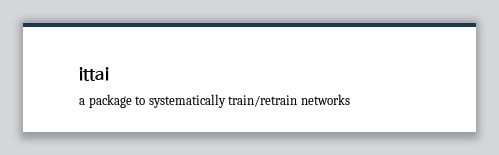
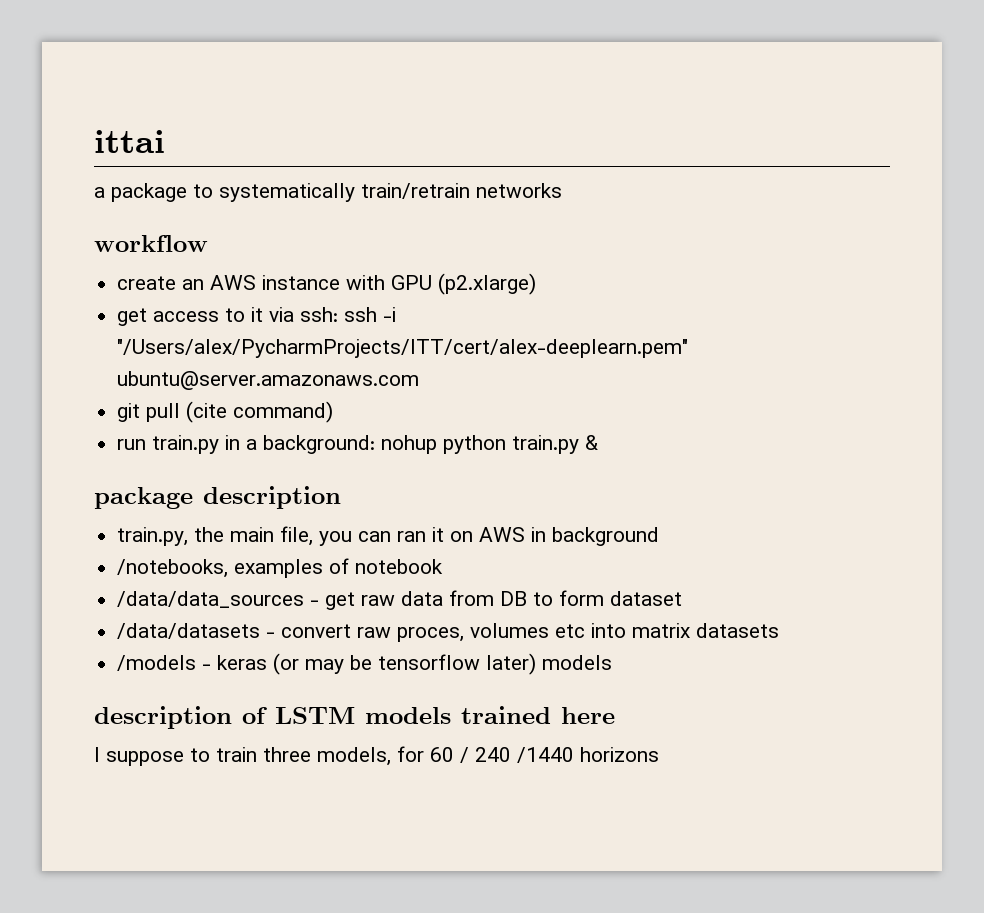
+ workflow
+ create an AWS instance with GPU (p2.xlarge)
+ get access to it via ssh: ssh -i "/Users/alex/PycharmProjects/ITT/cert/alex-deeplearn.pem" ubuntu@server.amazonaws.com
+ git pull (cite command)
+ run train.py in a background: nohup python train.py &
+ package description
+ train.py, the main file, you can ran it on AWS in background
+ /notebooks, examples of notebook
+ /data/data_sources - get raw data from DB to form dataset
+ /data/datasets - convert raw proces, volumes etc into matrix datasets
+ /models - keras (or may be tensorflow later) models
+ description of LSTM models trained here
+ I suppose to train three models, for 60 / 240 /1440 horizons

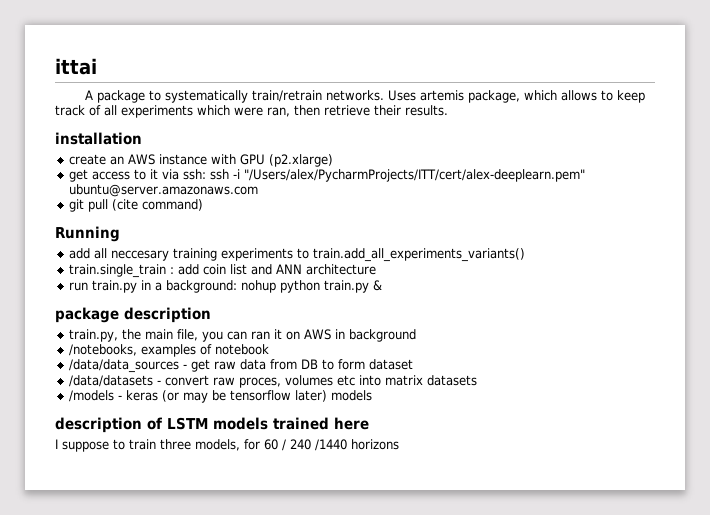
- a package to systematically train/retrain networks
- workflow
+ A package to systematically train/retrain networks. Uses artemis package, which allows to keep track of all experiments which were ran, then retrieve their results.
+ installation
+ Running
+ add all neccesary training experiments to train.add_all_experiments_variants()
+ train.single_train : add coin list and ANN architecture

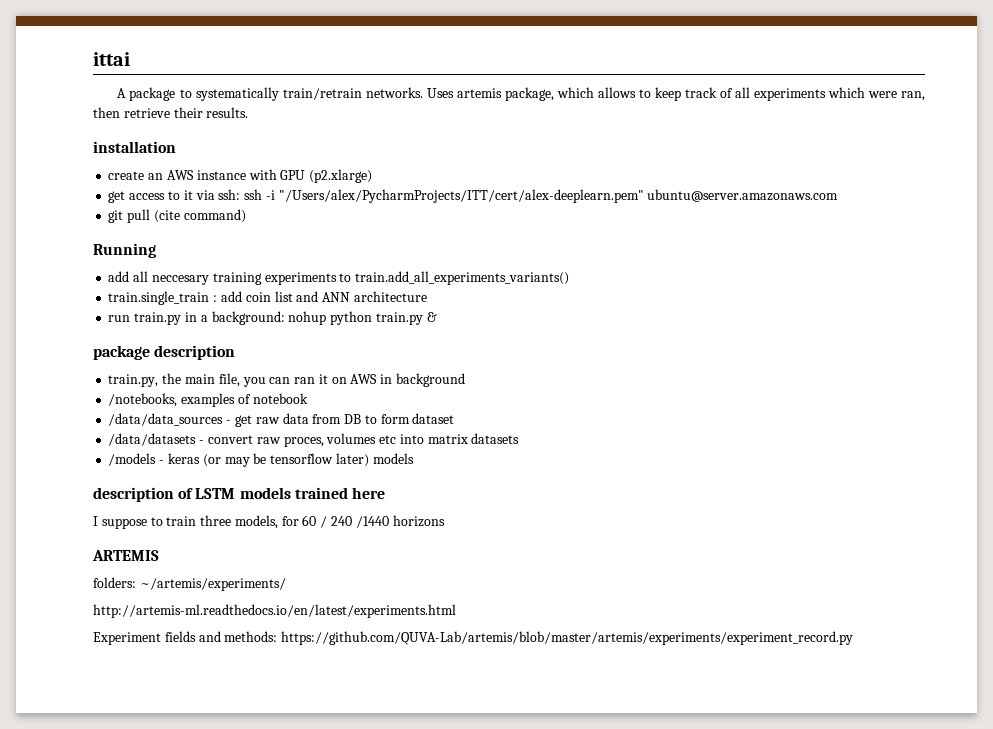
+ ARTEMIS
+ folders: ~/artemis/experiments/
+ http://artemis-ml.readthedocs.io/en/latest/experiments.html
+ Experiment fields and methods: https://github.com/QUVA-Lab/artemis/blob/master/artemis/experiments/experiment_record.py

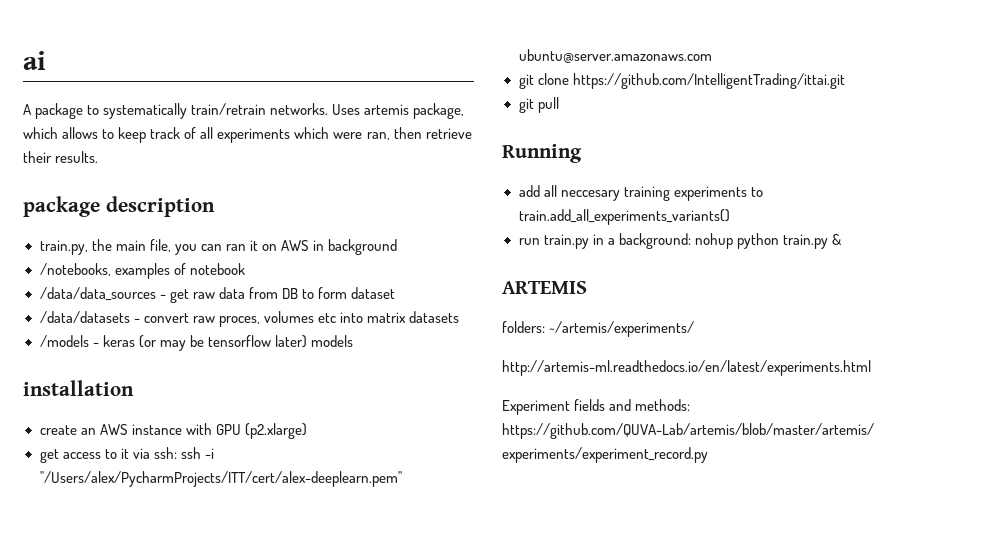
- ittai
+ ai
- installation
- create an AWS instance with GPU (p2.xlarge)
- get access to it via ssh: ssh -i "/Users/alex/PycharmProjects/ITT/cert/alex-deeplearn.pem" ubuntu@server.amazonaws.com
- git pull (cite command)
- Running
- add all neccesary training experiments to train.add_all_experiments_variants()
- train.single_train : add coin list and ANN architecture
- run train.py in a background: nohup python train.py &
- description of LSTM models trained here
- I suppose to train three models, for 60 / 240 /1440 horizons
+ installation
+ create an AWS instance with GPU (p2.xlarge)
+ get access to it via ssh: ssh -i "/Users/alex/PycharmProjects/ITT/cert/alex-deeplearn.pem" ubuntu@server.amazonaws.com
+ git clone https://github.com/IntelligentTrading/ittai.git
+ git pull
+ Running
+ add all neccesary training experiments to train.add_all_experiments_variants()
+ run train.py in a background: nohup python train.py &

